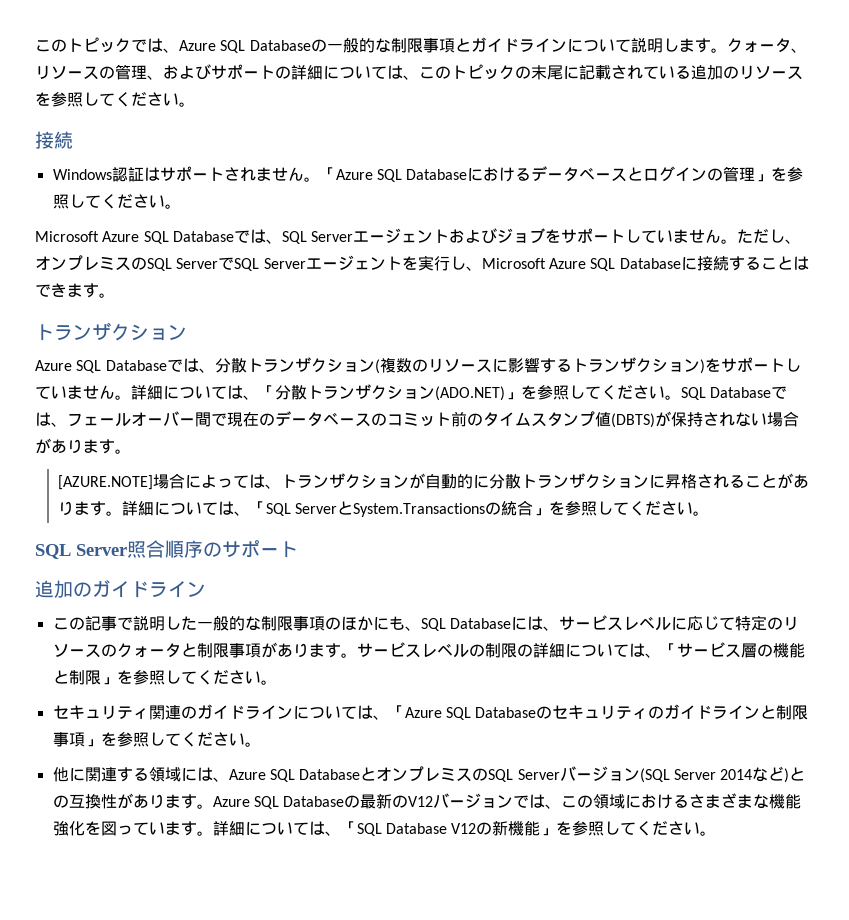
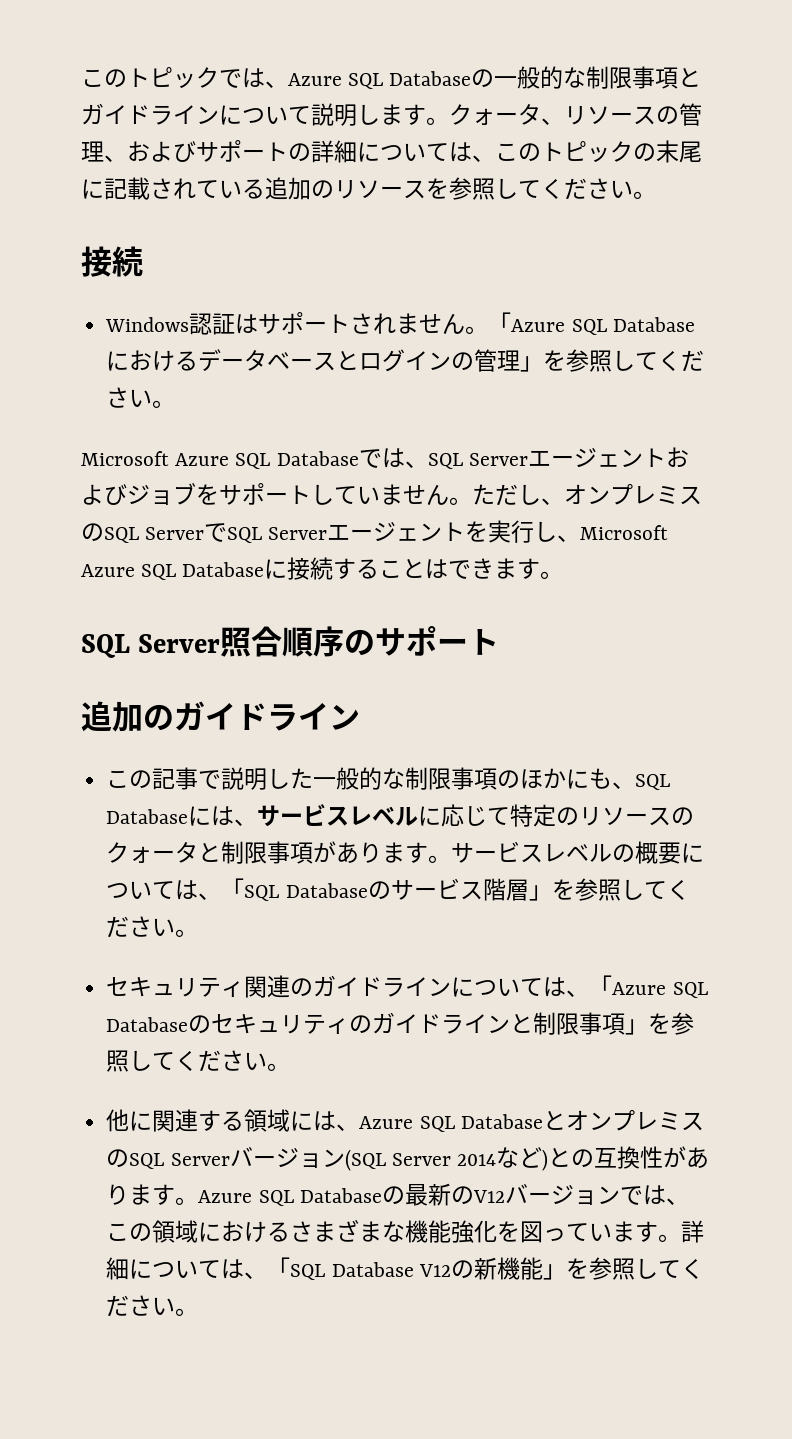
  ただし、オンプレミスのSQL ServerでSQL Serverエージェントを実行し、Microsoft Azure SQL Databaseに接続することはできます。
- トランザクション
- Azure SQL Databaseでは、分散トランザクション(複数のリソースに影響するトランザクション)をサポートしていません。詳細については、「分散トランザクション(ADO.NET)」を参照してください。SQL Databaseでは、フェールオーバー間で現在のデータベースのコミット前のタイムスタンプ値(DBTS)が保持されない場合があります。
- [AZURE.NOTE]場合によっては、トランザクションが自動的に分散トランザクションに昇格されることがあります。詳細については、「SQL ServerとSystem.Transactionsの統合」を参照してください。
- サービスレベルの制限の詳細については、「サービス層の機能と制限」を参照してください。
+ サービスレベルの概要については、「SQL Databaseのサービス階層」を参照してください。

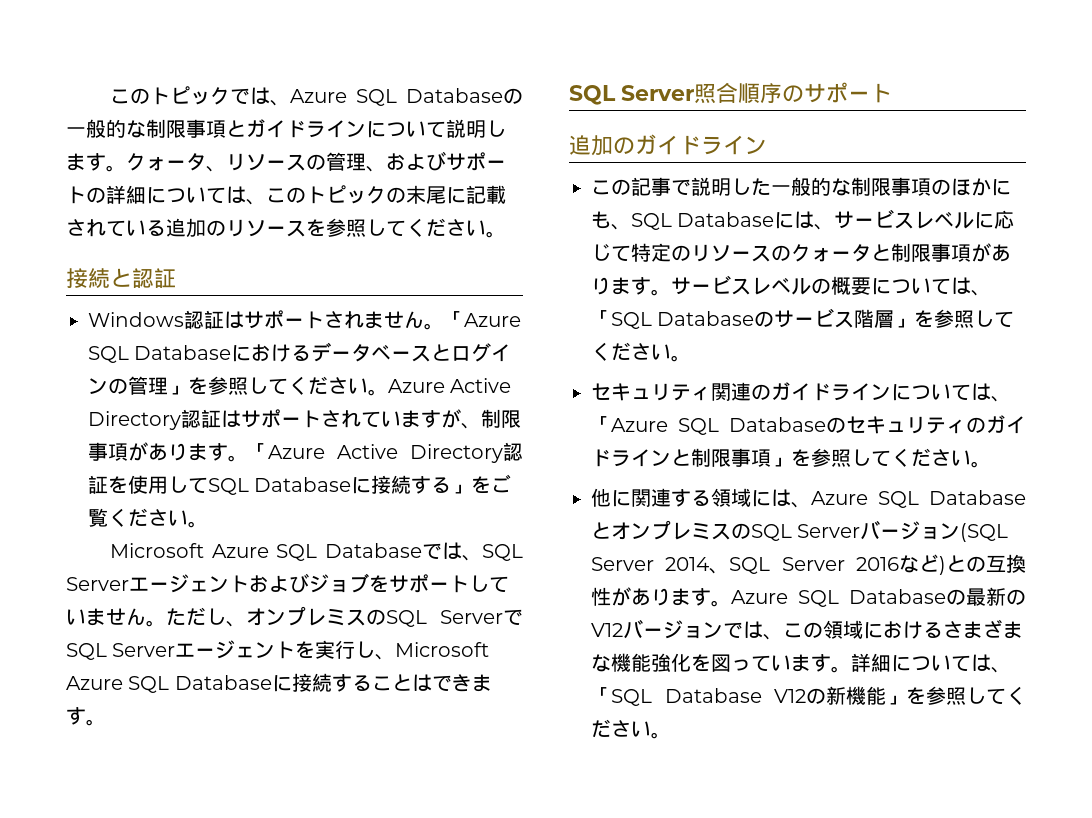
  クォータ、リソースの管理、およびサポートの詳細については、このトピックの末尾に記載されている追加のリソースを参照してください。
- 接続
+ 接続と認証
+ Azure Active Directory認証はサポートされていますが、制限事項があります。「Azure Active Directory認証を使用してSQL Databaseに接続する」をご覧ください。
- 他に関連する領域には、Azure SQL DatabaseとオンプレミスのSQL Serverバージョン(SQL Server 2014など)との互換性があります。
+ 他に関連する領域には、Azure SQL DatabaseとオンプレミスのSQL Serverバージョン(SQL Server 2014、SQL Server 2016など)との互換性があります。

